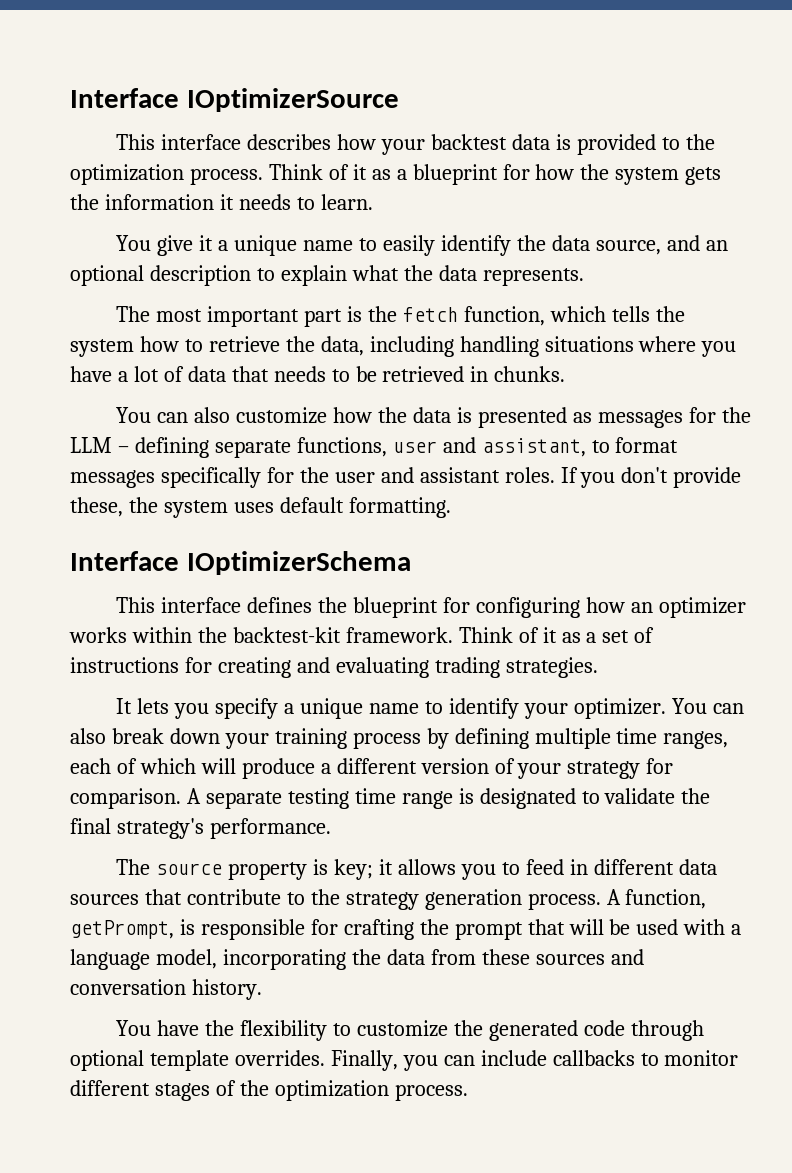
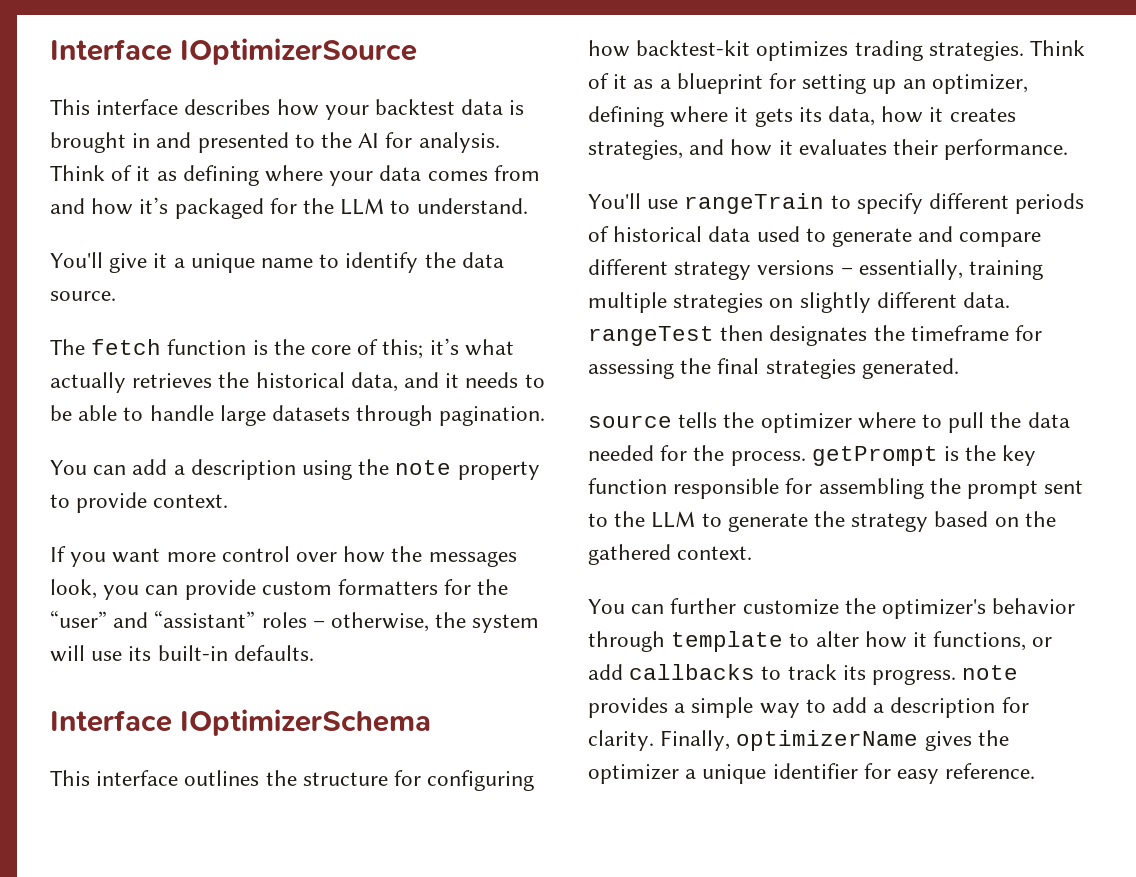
- This interface describes how your backtest data is provided to the optimization process.
+ This interface describes how your backtest data is brought in and presented to the AI for analysis. Think of it as defining where your data comes from and how it’s packaged for the LLM to understand.
+ You'll give it a unique name to identify the data source.
+ The fetch function is the core of this; it’s what actually retrieves the historical data, and it needs to be able to handle large datasets through pagination.
+ You can add a description using the note property to provide context.
+ If you want more control over how the messages look, you can provide custom formatters for the “user” and “assistant” roles – otherwise, the system will use its built-in defaults.
+ Interface IOptimizerSchema
+ This interface outlines the structure for configuring how backtest-kit optimizes trading strategies.
- Think of it as a blueprint for how the system gets the information it needs to learn.
- You give it a unique name to easily identify the data source, and an optional description to explain what the data represents.
- The most important part is the fetch function, which tells the system how to retrieve the data, including handling situations where you have a lot of data that needs to be retrieved in chunks.
- You can also customize how the data is presented as messages for the LLM – defining separate functions, user and assistant, to format messages specifically for the user and assistant roles. If you don't provide these, the system uses default formatting.
- Interface IOptimizerSchema
- This interface defines the blueprint for configuring how an optimizer works within the backtest-kit framework. Think of it as a set of instructions for creating and evaluating trading strategies.
- It lets you specify a unique name to identify your optimizer. You can also break down your training process by defining multiple time ranges, each of which will produce a different version of your strategy for comparison. A separate testing time range is designated to validate the final strategy's performance.
- The source property is key; it allows you to feed in different data sources that contribute to the strategy generation process. A function, getPrompt, is responsible for crafting the prompt that will be used with a language model, incorporating the data from these sources and conversation history.
- You have the flexibility to customize the generated code through optional template overrides. Finally, you can include callbacks to monitor different stages of the optimization process.
+ Think of it as a blueprint for setting up an optimizer, defining where it gets its data, how it creates strategies, and how it evaluates their performance.
+ You'll use rangeTrain to specify different periods of historical data used to generate and compare different strategy versions – essentially, training multiple strategies on slightly different data. rangeTest then designates the timeframe for assessing the final strategies generated.
+ source tells the optimizer where to pull the data needed for the process. getPrompt is the key function responsible for assembling the prompt sent to the LLM to generate the strategy based on the gathered context.
+ You can further customize the optimizer's behavior through template to alter how it functions, or add callbacks to track its progress. note provides a simple way to add a description for clarity. Finally, optimizerName gives the optimizer a unique identifier for easy reference.

